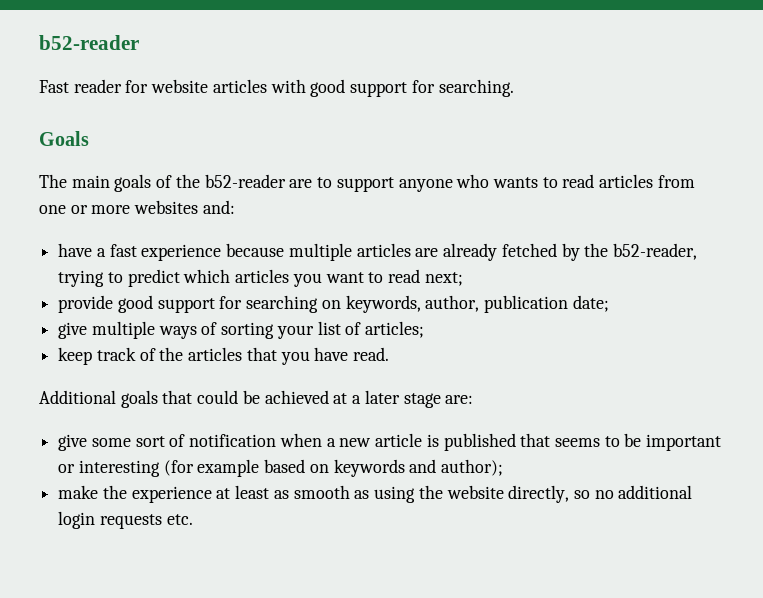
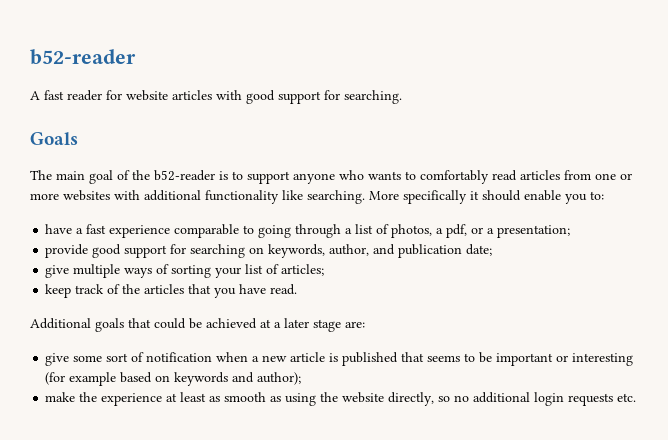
- Fast reader for website articles with good support for searching.
+ A fast reader for website articles with good support for searching.
- The main goals of the b52-reader are to support anyone who wants to read articles from one or more websites and:
- have a fast experience because multiple articles are already fetched by the b52-reader, trying to predict which articles you want to read next;
+ The main goal of the b52-reader is to support anyone who wants to comfortably read articles from one or more websites with additional functionality like searching. More specifically it should enable you to:
+ have a fast experience comparable to going through a list of photos, a pdf, or a presentation;
- provide good support for searching on keywords, author, publication date;
+ provide good support for searching on keywords, author, and publication date;

